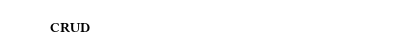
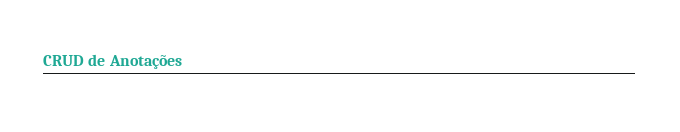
- CRUD
+ CRUD de Anotações

